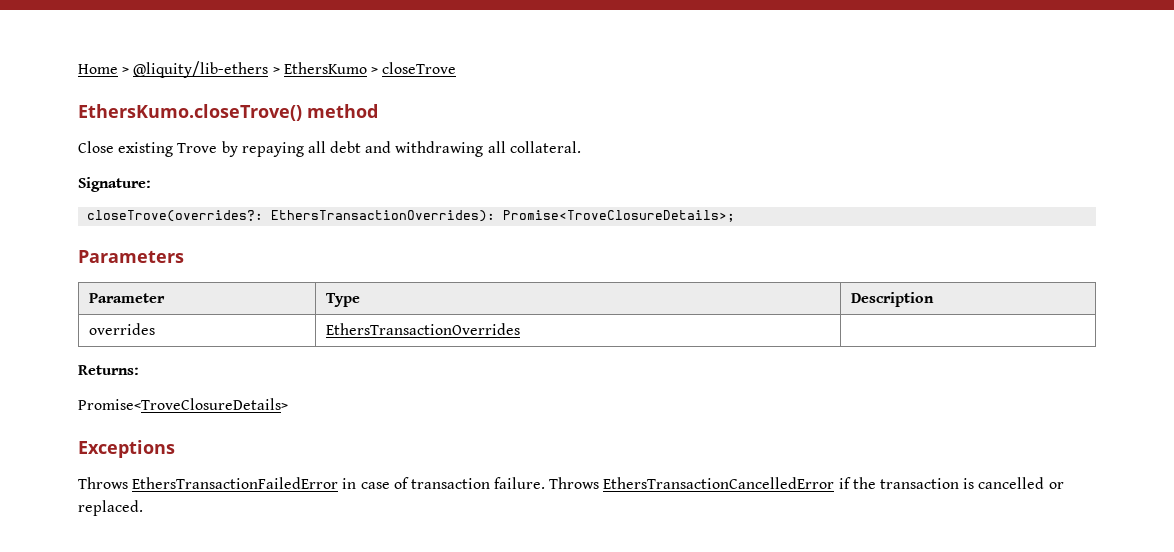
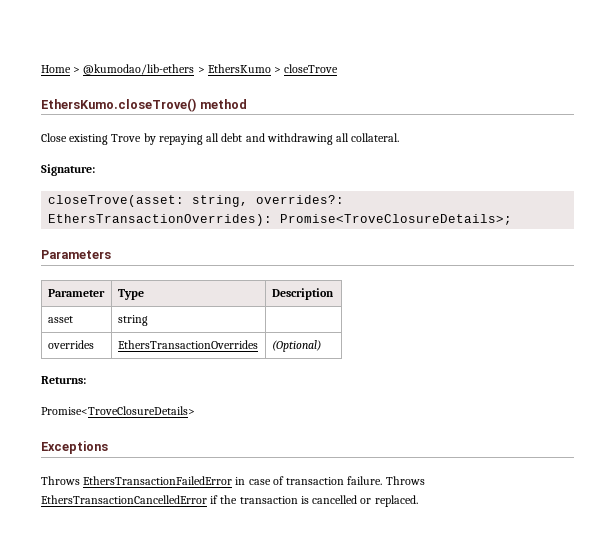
- Home > @liquity/lib-ethers > EthersKumo > closeTrove
+ Home > @kumodao/lib-ethers > EthersKumo > closeTrove
- closeTrove(overrides?: EthersTransactionOverrides): Promise<TroveClosureDetails>;
+ closeTrove(asset: string, overrides?: EthersTransactionOverrides): Promise<TroveClosureDetails>;
+ asset | string |
- overrides | EthersTransactionOverrides |
+ overrides | EthersTransactionOverrides | (Optional)

